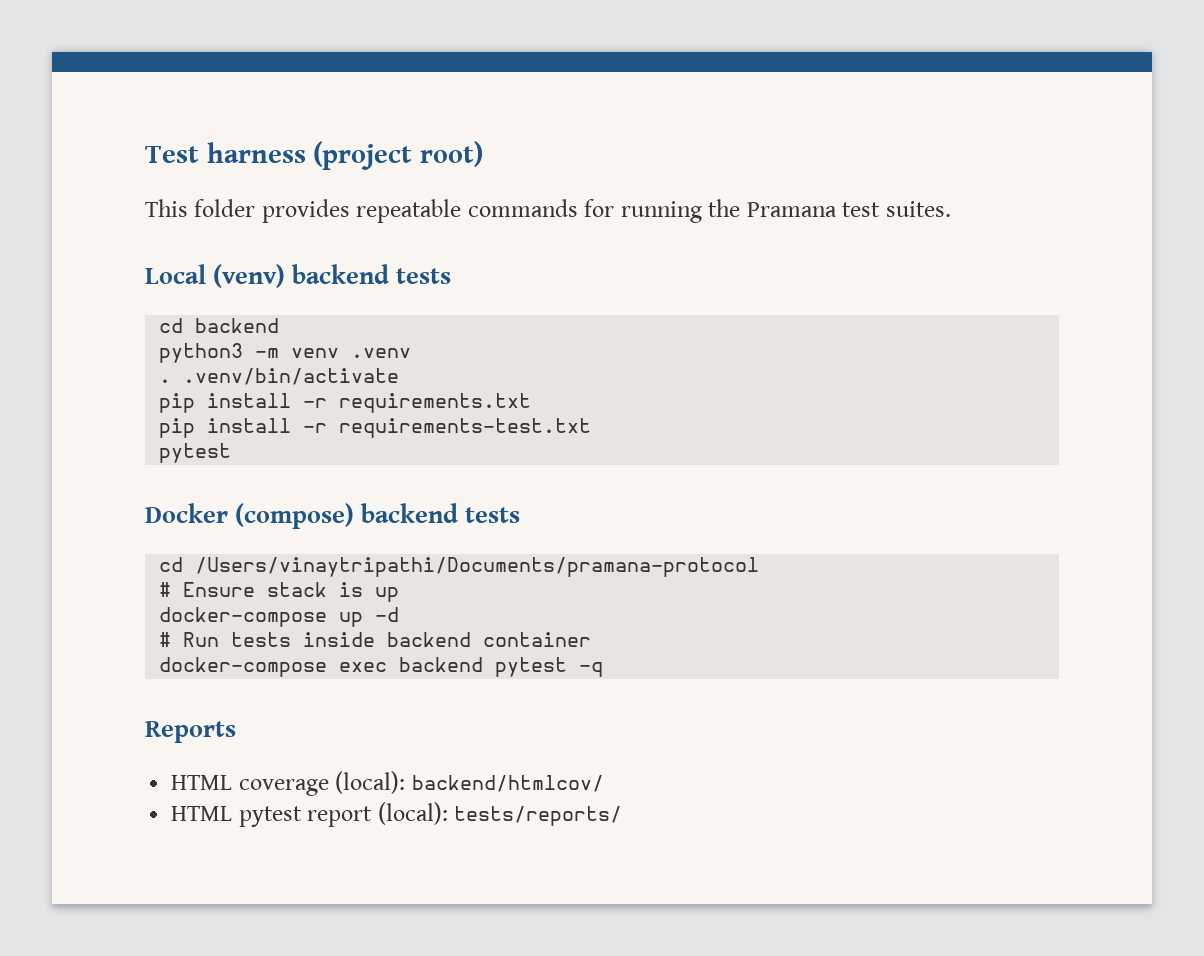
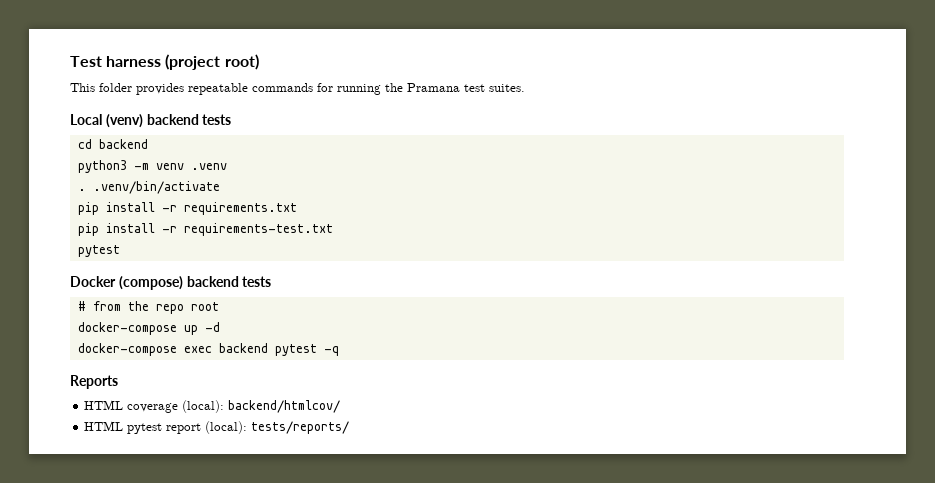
- cd /Users/vinaytripathi/Documents/pramana-protocol
- # Ensure stack is up
+ # from the repo root
- # Run tests inside backend container

